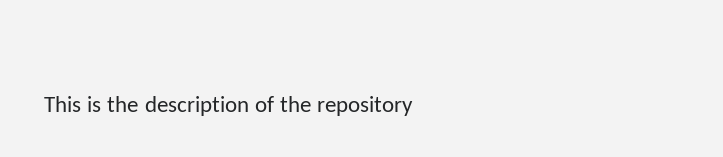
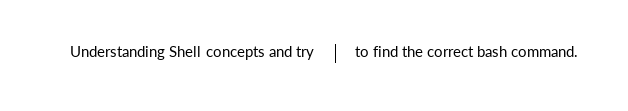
- This is the description of the repository
+ Understanding Shell concepts and try to find the correct bash command.

